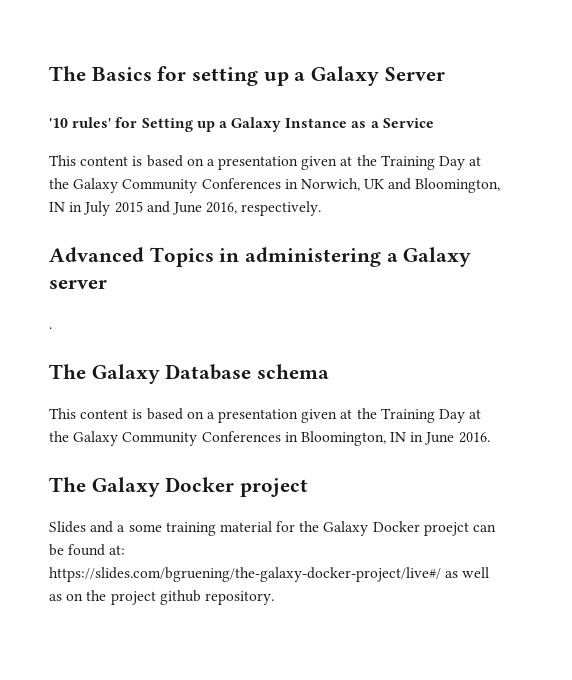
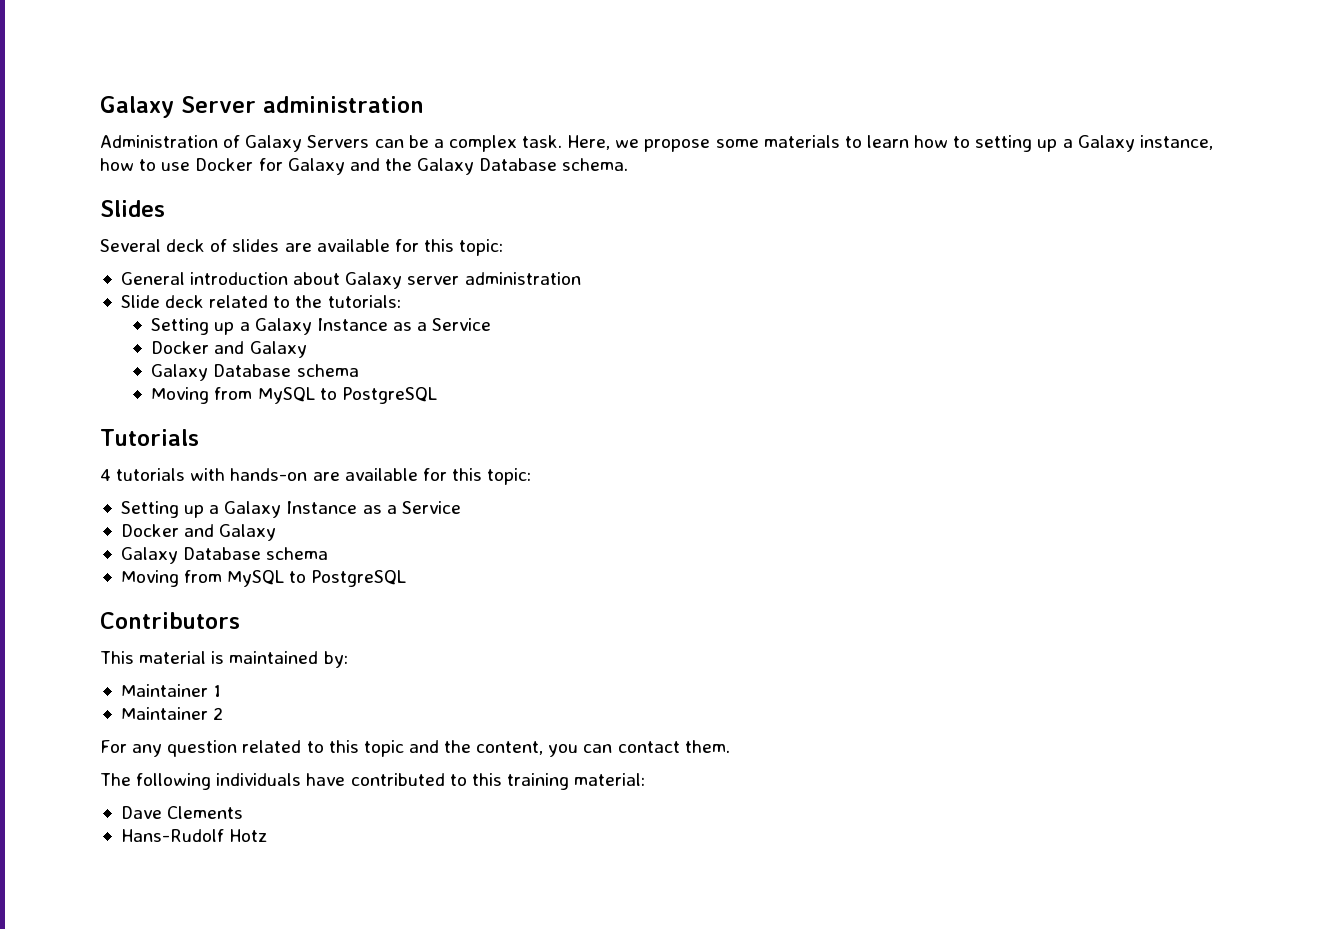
- The Basics for setting up a Galaxy Server
- '10 rules' for Setting up a Galaxy Instance as a Service
- This content is based on a presentation given at the Training Day at the Galaxy Community Conferences in Norwich, UK and Bloomington, IN in July 2015 and June 2016, respectively.
- Advanced Topics in administering a Galaxy server
- .
- The Galaxy Database schema
- This content is based on a presentation given at the Training Day at the Galaxy Community Conferences in Bloomington, IN in June 2016.
- The Galaxy Docker project
- Slides and a some training material for the Galaxy Docker proejct can be found at: https://slides.com/bgruening/the-galaxy-docker-project/live#/ as well as on the project github repository.
+ Galaxy Server administration
+ Administration of Galaxy Servers can be a complex task. Here, we propose some materials to learn how to setting up a Galaxy instance, how to use Docker for Galaxy and the Galaxy Database schema.
+ Slides
+ Several deck of slides are available for this topic:
+ General introduction about Galaxy server administration
+ Slide deck related to the tutorials:
+ Setting up a Galaxy Instance as a Service
+ Docker and Galaxy
+ Galaxy Database schema
+ Moving from MySQL to PostgreSQL
+ Tutorials
+ 4 tutorials with hands-on are available for this topic:
+ Setting up a Galaxy Instance as a Service
+ Docker and Galaxy
+ Galaxy Database schema
+ Moving from MySQL to PostgreSQL
+ Contributors
+ This material is maintained by:
+ Maintainer 1
+ Maintainer 2
+ For any question related to this topic and the content, you can contact them.
+ The following individuals have contributed to this training material:
+ Dave Clements
+ Hans-Rudolf Hotz

